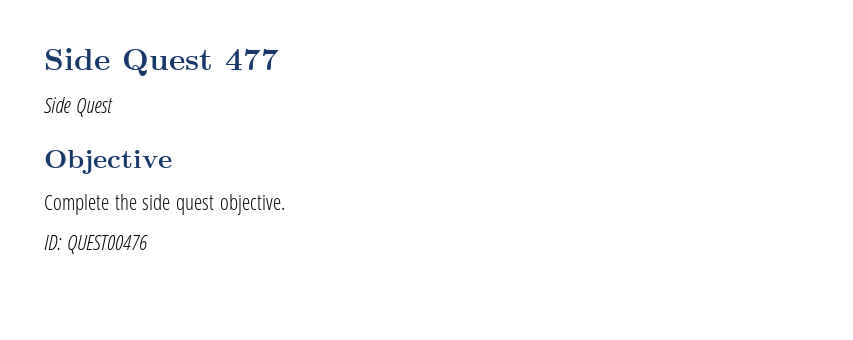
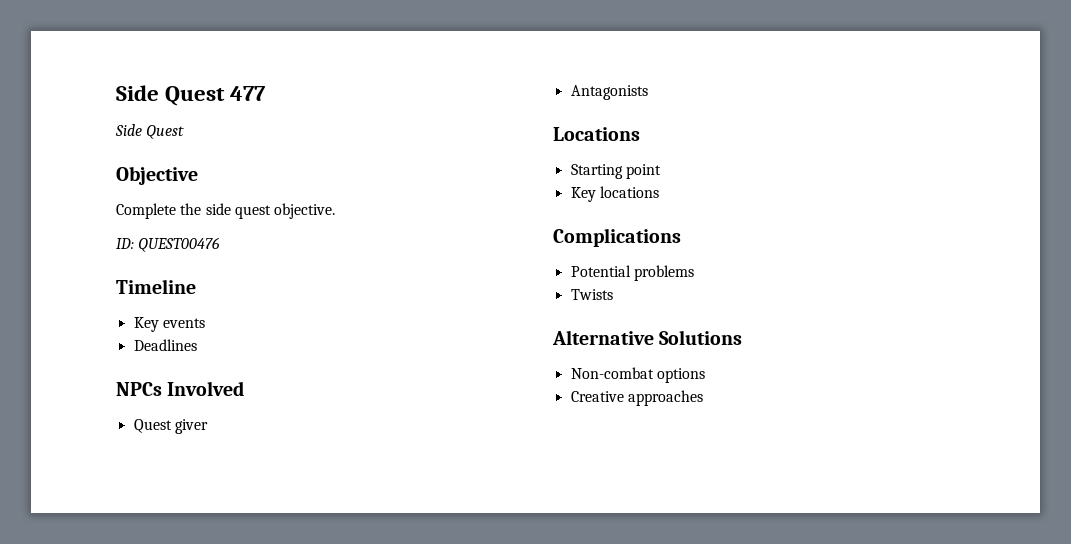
+ Timeline
+ Key events
+ Deadlines
+ NPCs Involved
+ Quest giver
+ Antagonists
+ Locations
+ Starting point
+ Key locations
+ Complications
+ Potential problems
+ Twists
+ Alternative Solutions
+ Non-combat options
+ Creative approaches

